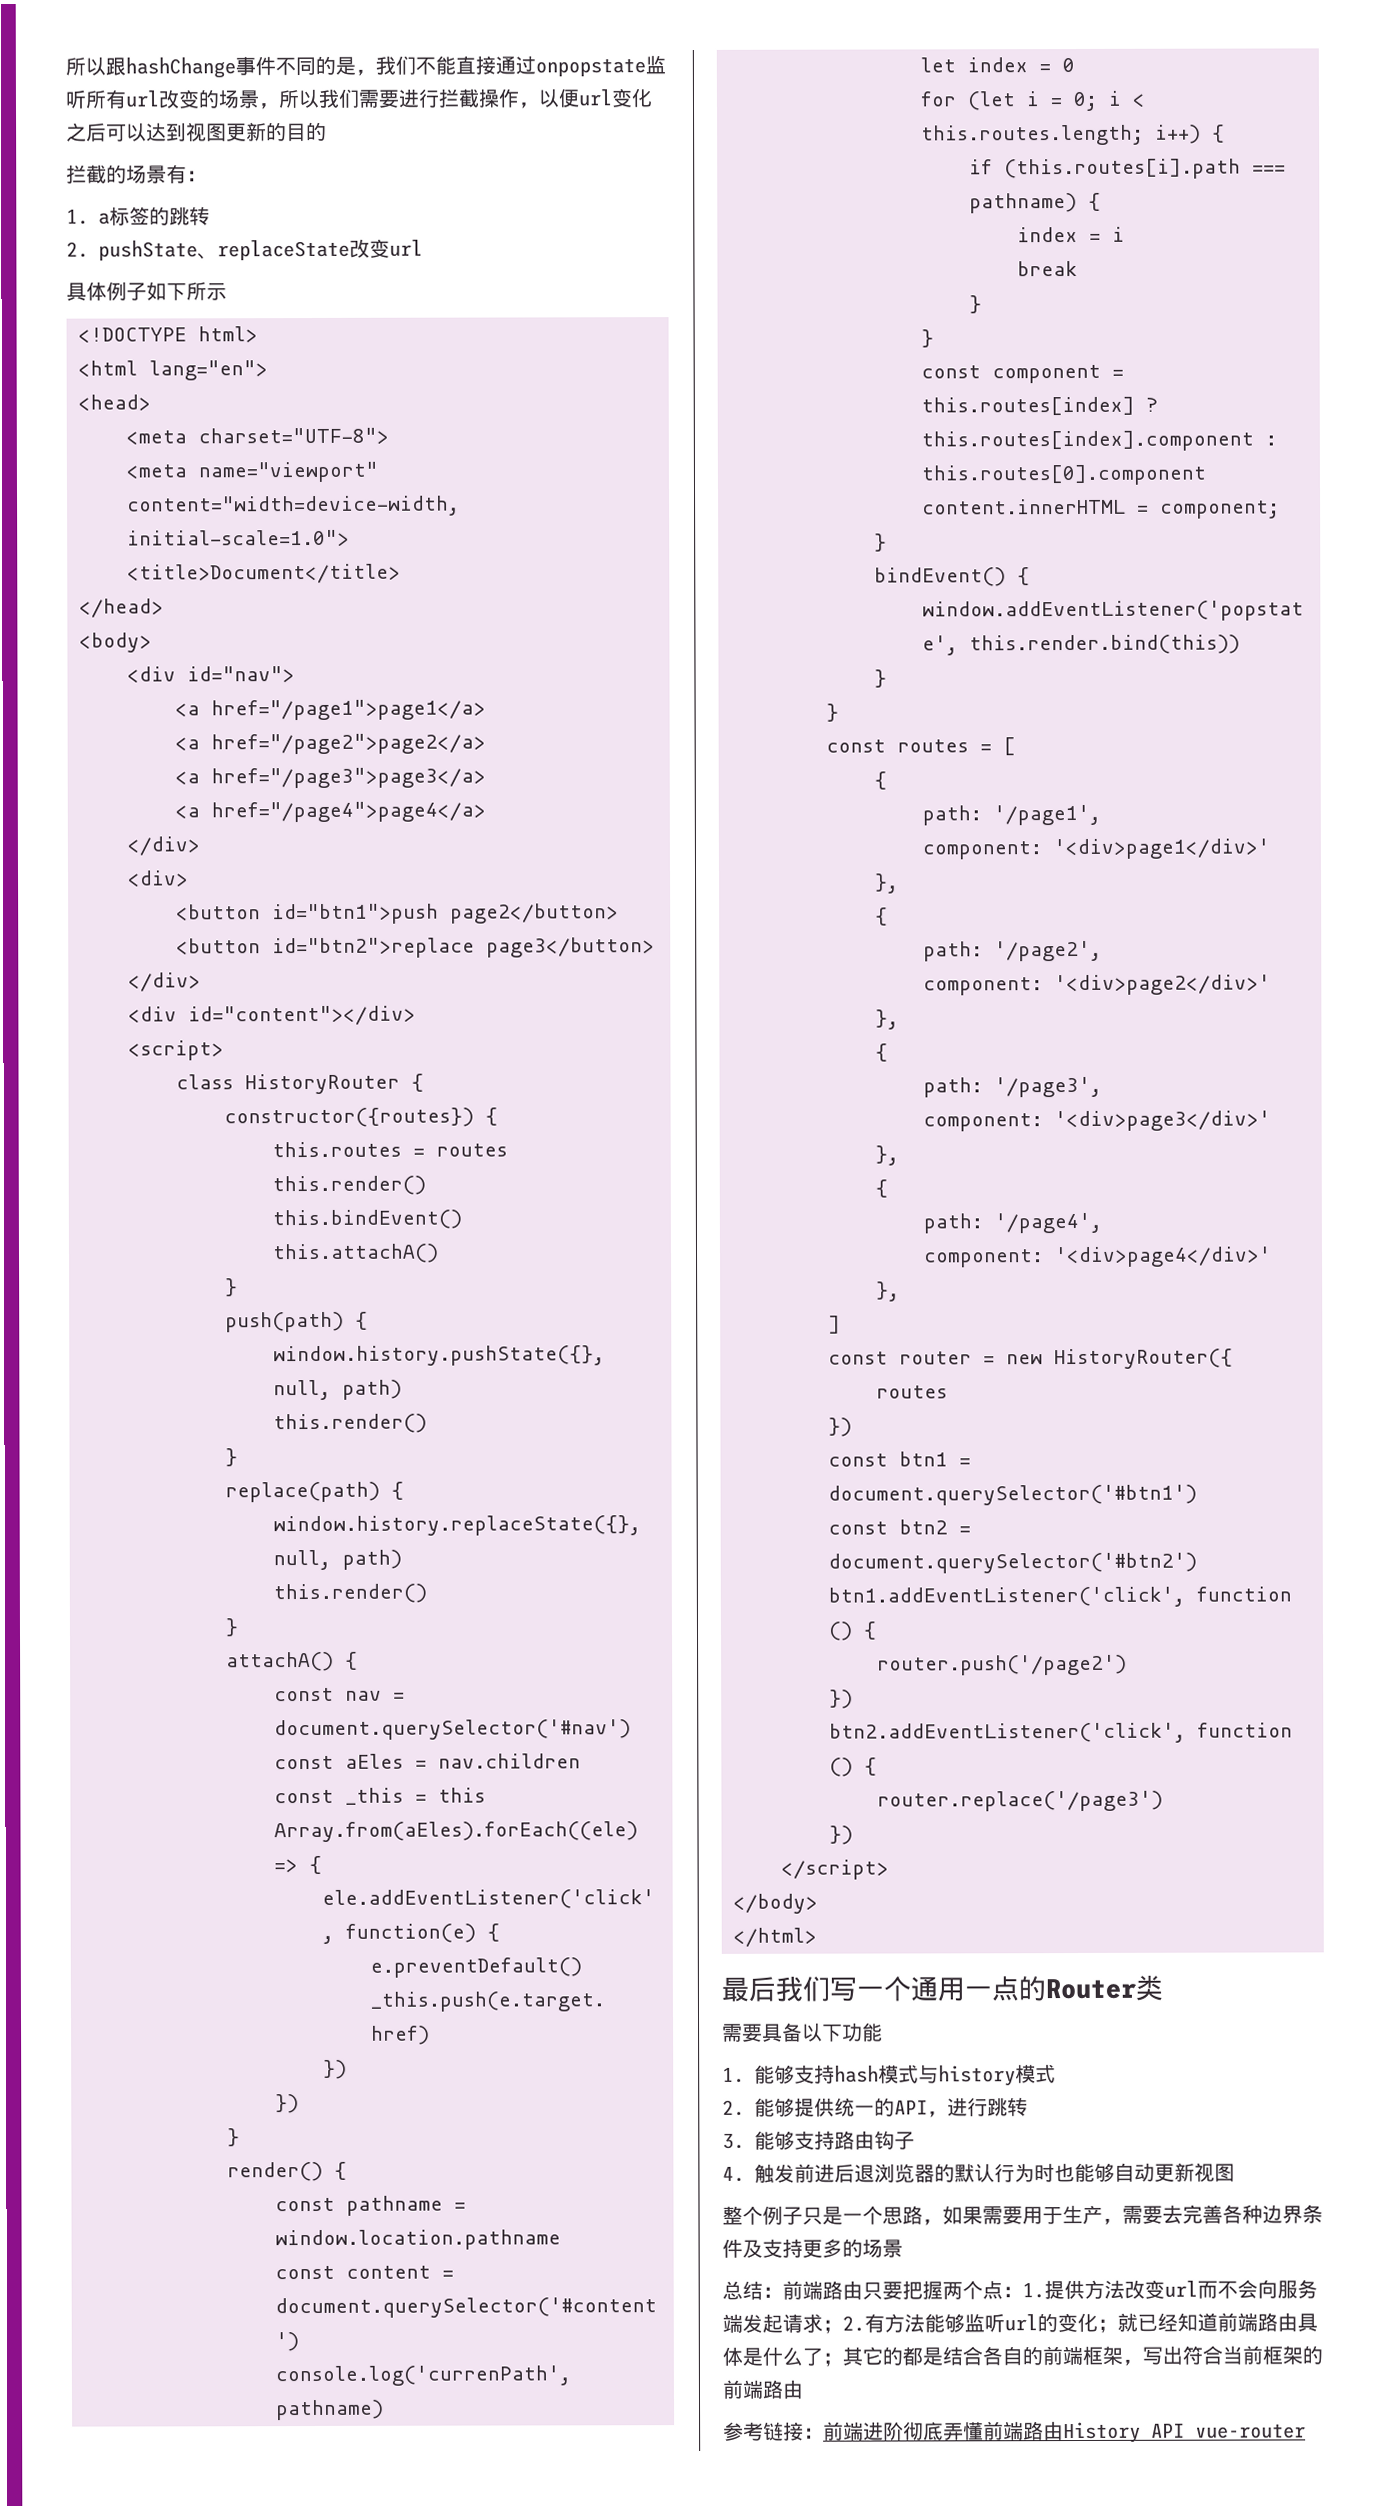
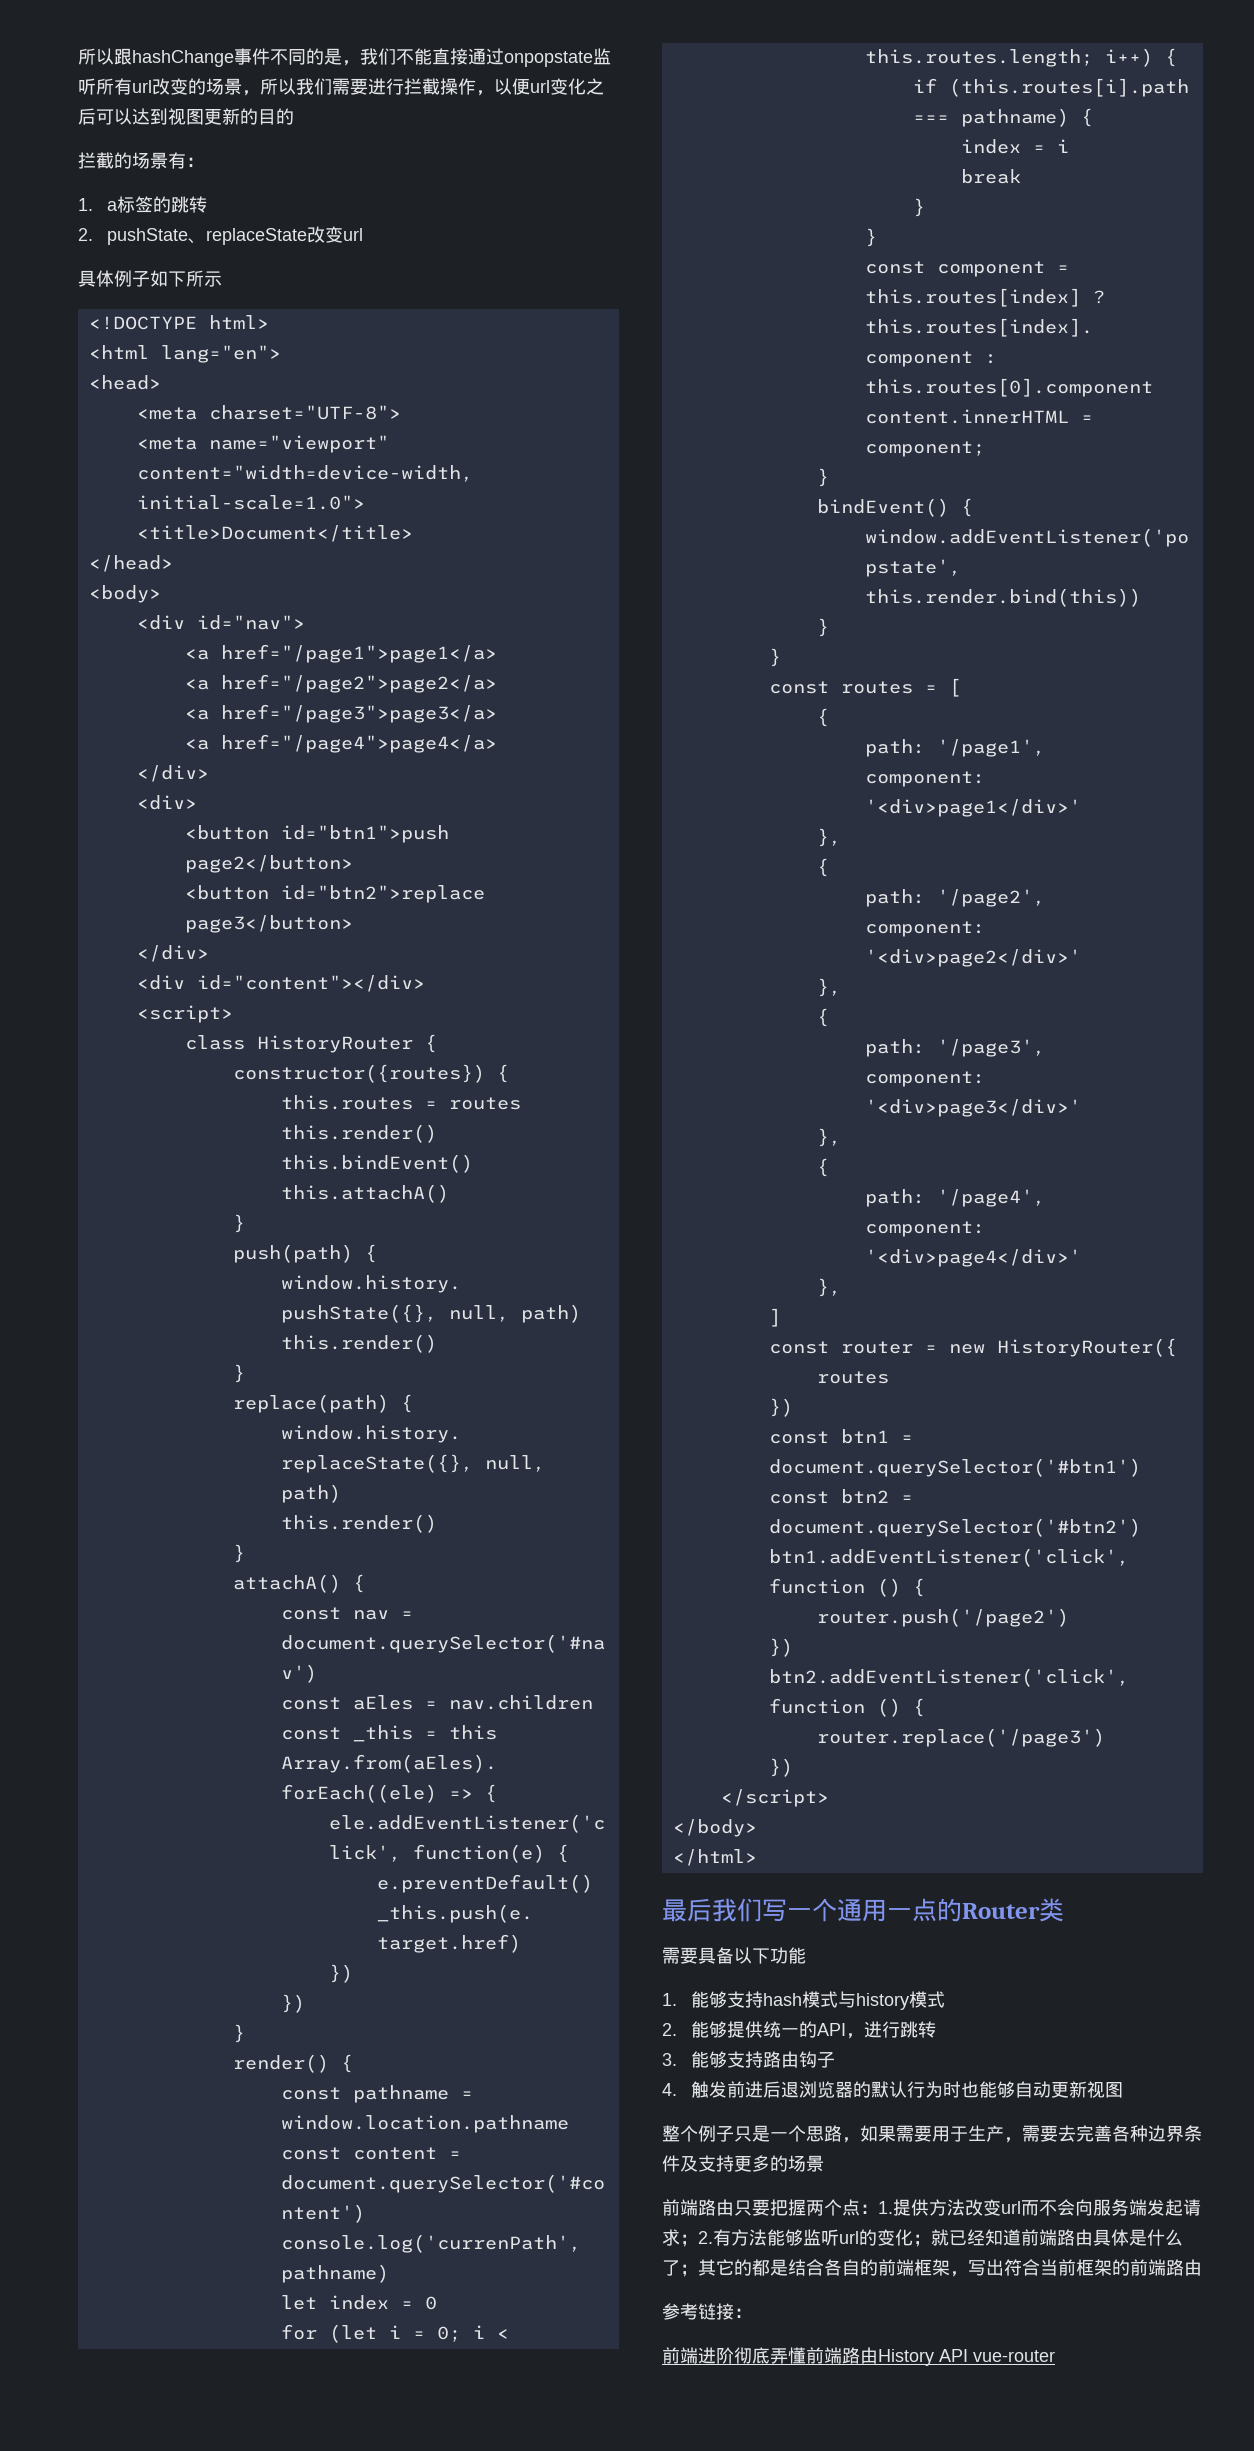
- 总结：前端路由只要把握两个点：1.提供方法改变url而不会向服务端发起请求；2.有方法能够监听url的变化；就已经知道前端路由具体是什么了；其它的都是结合各自的前端框架，写出符合当前框架的前端路由
+ 前端路由只要把握两个点：1.提供方法改变url而不会向服务端发起请求；2.有方法能够监听url的变化；就已经知道前端路由具体是什么了；其它的都是结合各自的前端框架，写出符合当前框架的前端路由
- 参考链接：前端进阶彻底弄懂前端路由History API vue-router
+ 参考链接：
+ 前端进阶彻底弄懂前端路由History API vue-router

